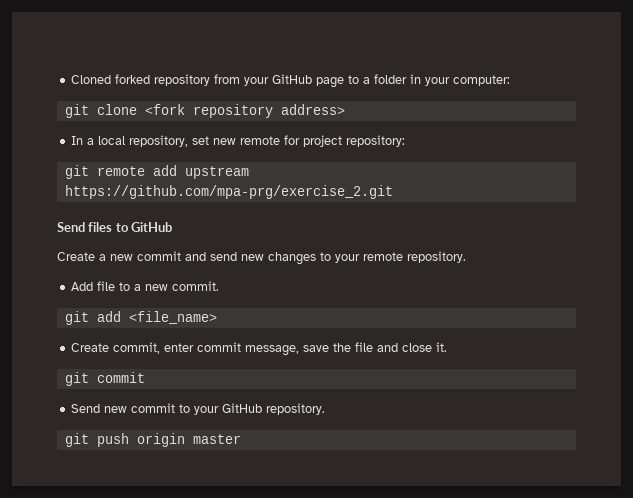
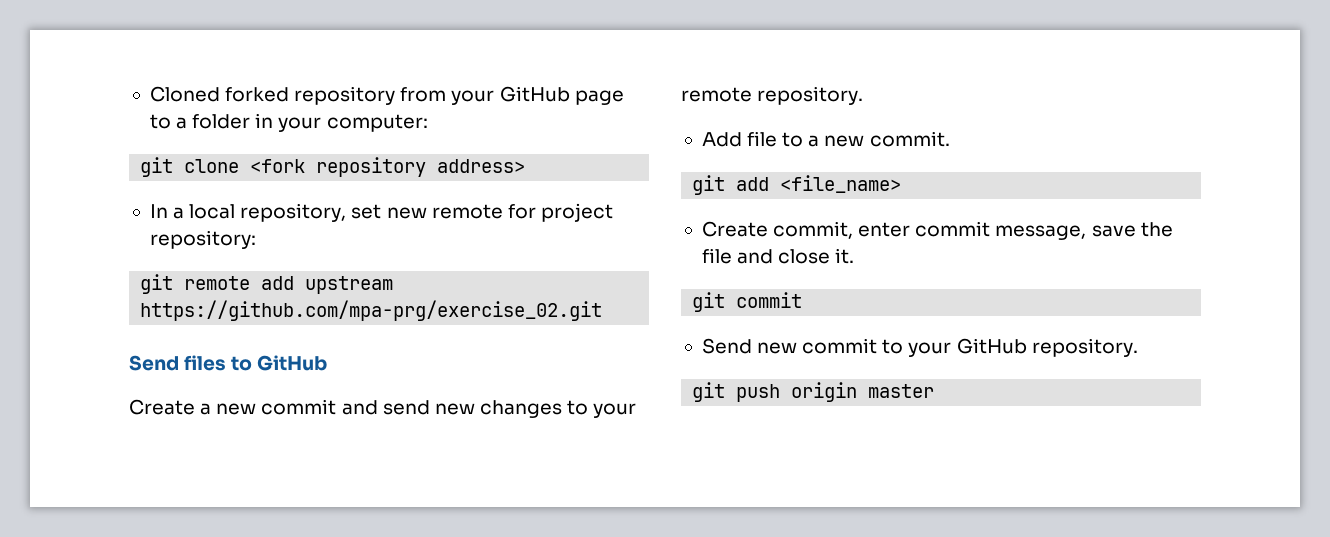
- git remote add upstream https://github.com/mpa-prg/exercise_2.git
+ git remote add upstream https://github.com/mpa-prg/exercise_02.git

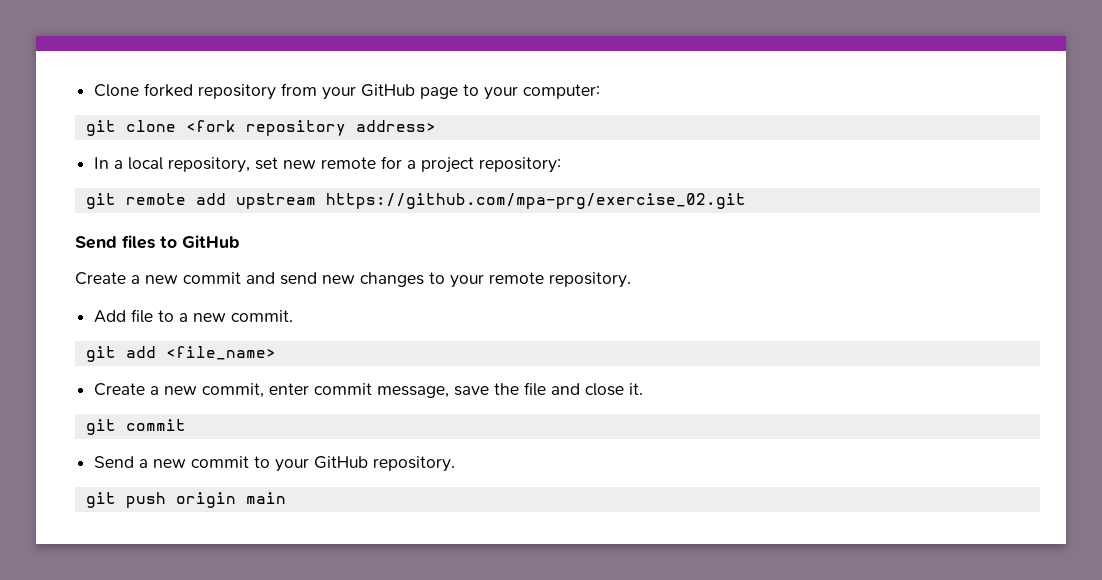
- Cloned forked repository from your GitHub page to a folder in your computer:
+ Clone forked repository from your GitHub page to your computer:
- In a local repository, set new remote for project repository:
+ In a local repository, set new remote for a project repository:
- Create commit, enter commit message, save the file and close it.
+ Create a new commit, enter commit message, save the file and close it.
- Send new commit to your GitHub repository.
+ Send a new commit to your GitHub repository.
- git push origin master
+ git push origin main

